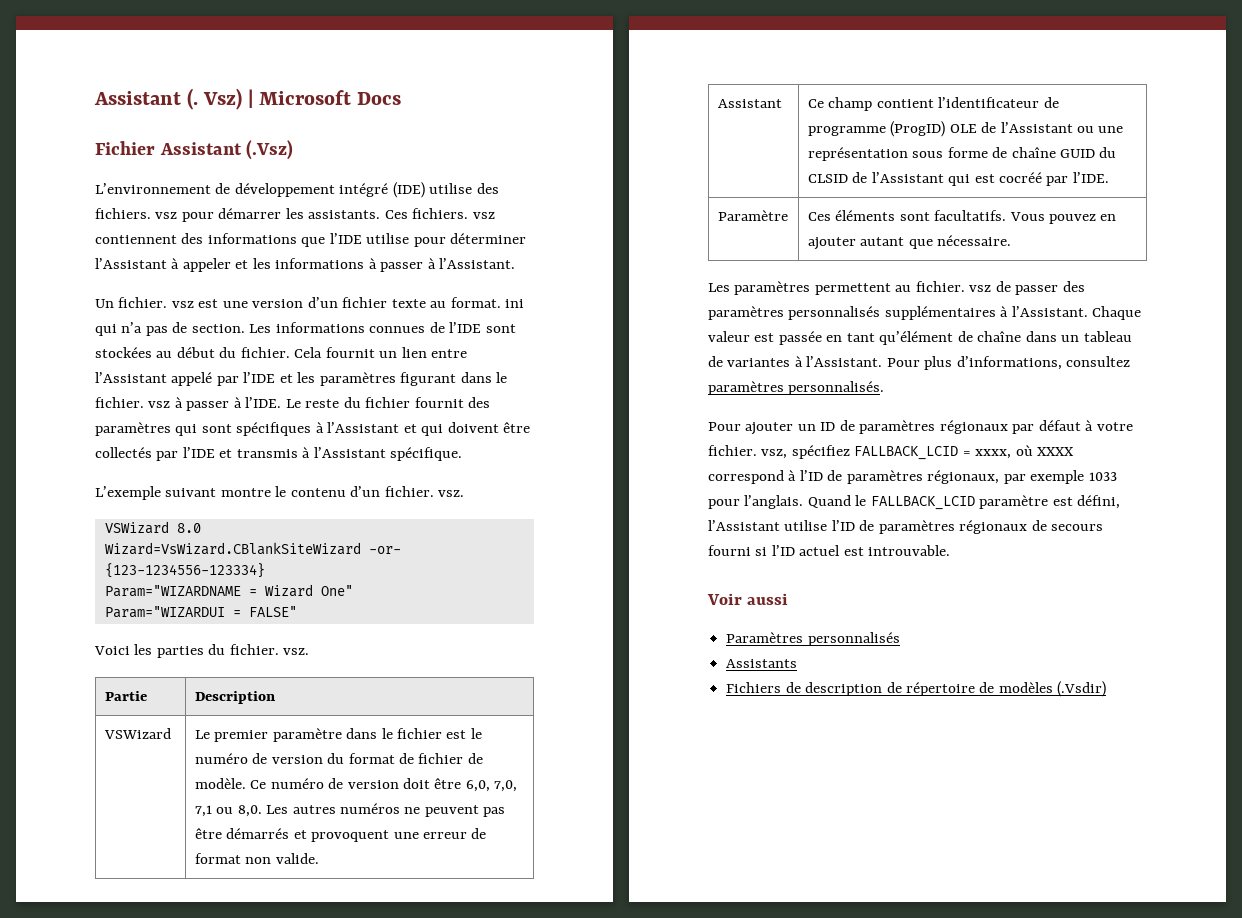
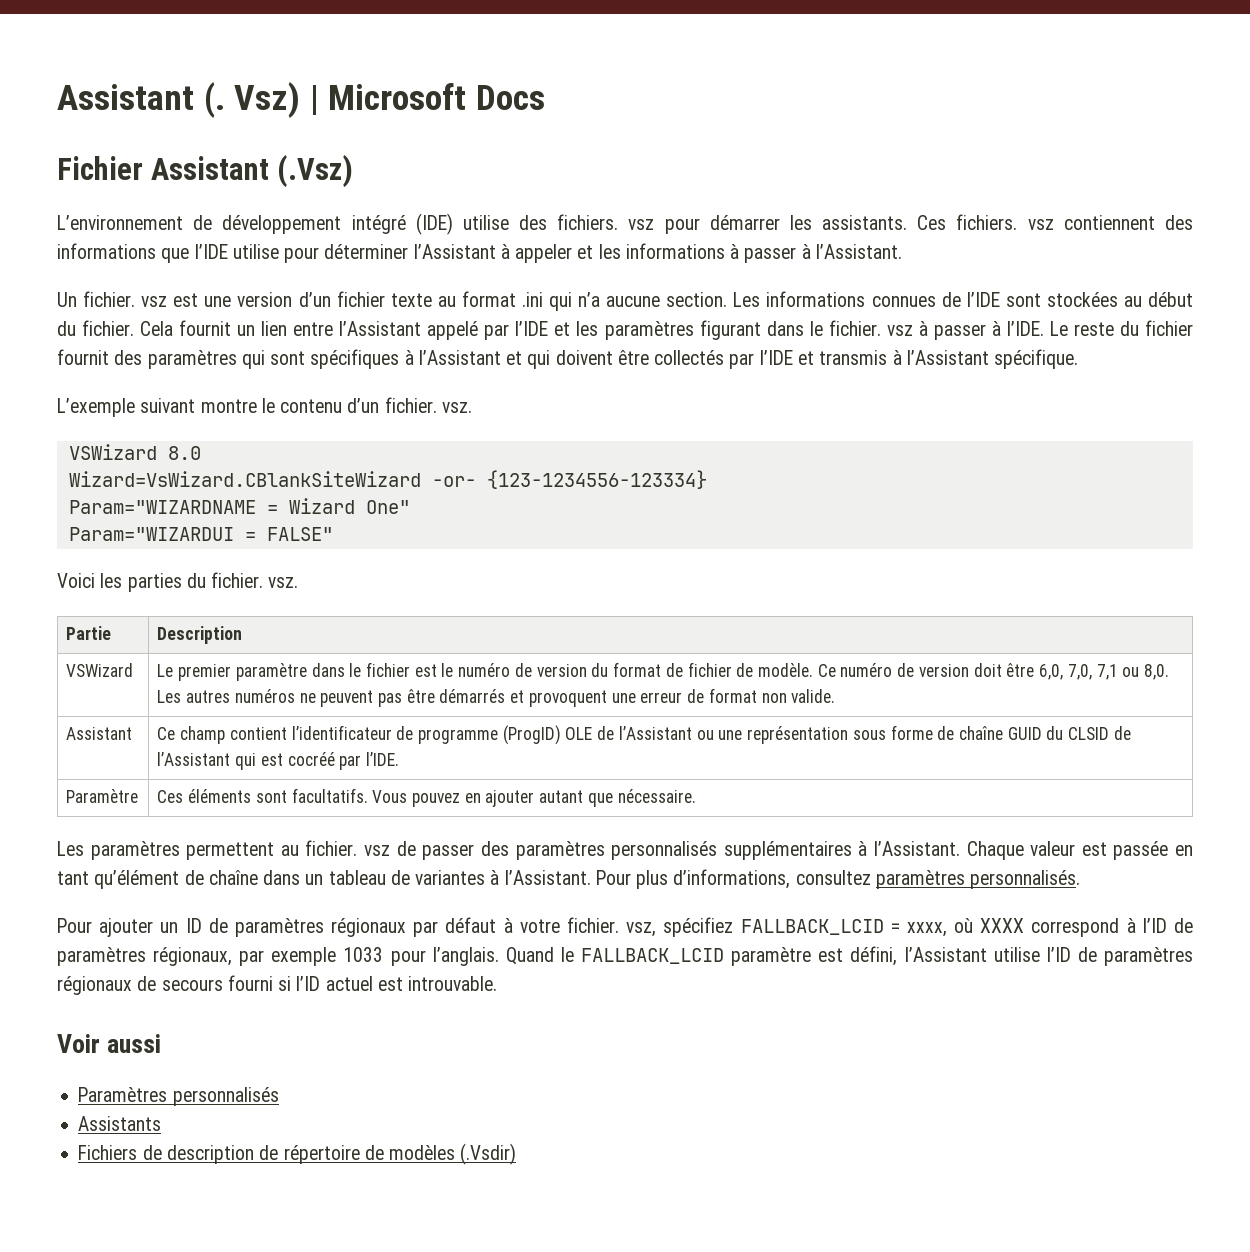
- Un fichier. vsz est une version d’un fichier texte au format. ini qui n’a pas de section.
+ Un fichier. vsz est une version d’un fichier texte au format .ini qui n’a aucune section.

